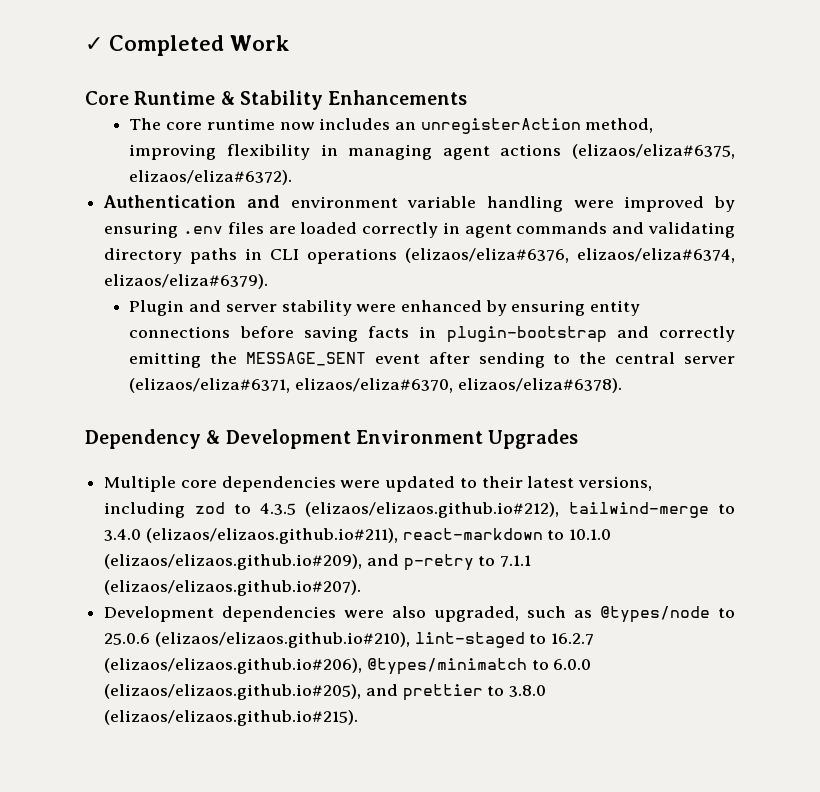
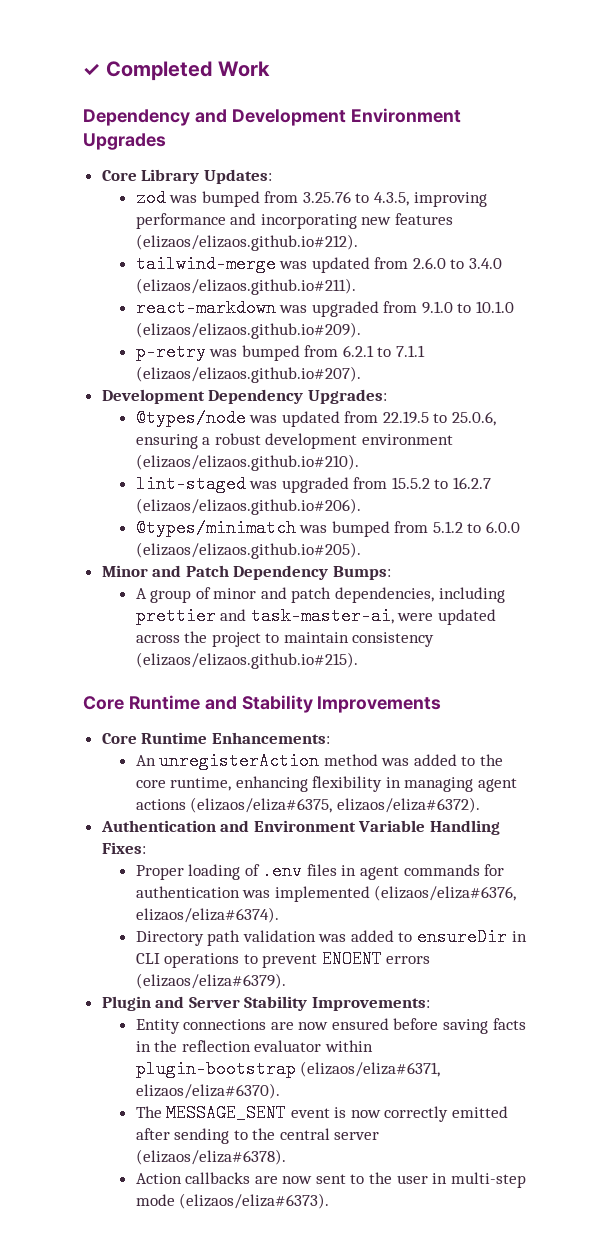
- Core Runtime & Stability Enhancements
- The core runtime now includes an unregisterAction method, improving flexibility in managing agent actions (elizaos/eliza#6375, elizaos/eliza#6372).
+ Dependency and Development Environment Upgrades
+ Core Library Updates:
+ zod was bumped from 3.25.76 to 4.3.5, improving performance and incorporating new features (elizaos/elizaos.github.io#212).
+ tailwind-merge was updated from 2.6.0 to 3.4.0 (elizaos/elizaos.github.io#211).
+ react-markdown was upgraded from 9.1.0 to 10.1.0 (elizaos/elizaos.github.io#209).
+ p-retry was bumped from 6.2.1 to 7.1.1 (elizaos/elizaos.github.io#207).
+ Development Dependency Upgrades:
+ @types/node was updated from 22.19.5 to 25.0.6, ensuring a robust development environment (elizaos/elizaos.github.io#210).
+ lint-staged was upgraded from 15.5.2 to 16.2.7 (elizaos/elizaos.github.io#206).
+ @types/minimatch was bumped from 5.1.2 to 6.0.0 (elizaos/elizaos.github.io#205).
+ Minor and Patch Dependency Bumps:
+ A group of minor and patch dependencies, including prettier and task-master-ai, were updated across the project to maintain consistency (elizaos/elizaos.github.io#215).
+ Core Runtime and Stability Improvements
+ Core Runtime Enhancements:
+ An unregisterAction method was added to the core runtime, enhancing flexibility in managing agent actions (elizaos/eliza#6375, elizaos/eliza#6372).
- Authentication and environment variable handling were improved by ensuring .env files are loaded correctly in agent commands and validating directory paths in CLI operations (elizaos/eliza#6376, elizaos/eliza#6374, elizaos/eliza#6379).
- Plugin and server stability were enhanced by ensuring entity connections before saving facts in plugin-bootstrap and correctly emitting the MESSAGE_SENT event after sending to the central server (elizaos/eliza#6371, elizaos/eliza#6370, elizaos/eliza#6378).
- Dependency & Development Environment Upgrades
- Multiple core dependencies were updated to their latest versions, including zod to 4.3.5 (elizaos/elizaos.github.io#212), tailwind-merge to 3.4.0 (elizaos/elizaos.github.io#211), react-markdown to 10.1.0 (elizaos/elizaos.github.io#209), and p-retry to 7.1.1 (elizaos/elizaos.github.io#207).
- Development dependencies were also upgraded, such as @types/node to 25.0.6 (elizaos/elizaos.github.io#210), lint-staged to 16.2.7 (elizaos/elizaos.github.io#206), @types/minimatch to 6.0.0 (elizaos/elizaos.github.io#205), and prettier to 3.8.0 (elizaos/elizaos.github.io#215).
+ Authentication and Environment Variable Handling Fixes:
+ Proper loading of .env files in agent commands for authentication was implemented (elizaos/eliza#6376, elizaos/eliza#6374).
+ Directory path validation was added to ensureDir in CLI operations to prevent ENOENT errors (elizaos/eliza#6379).
+ Plugin and Server Stability Improvements:
+ Entity connections are now ensured before saving facts in the reflection evaluator within plugin-bootstrap (elizaos/eliza#6371, elizaos/eliza#6370).
+ The MESSAGE_SENT event is now correctly emitted after sending to the central server (elizaos/eliza#6378).
+ Action callbacks are now sent to the user in multi-step mode (elizaos/eliza#6373).

